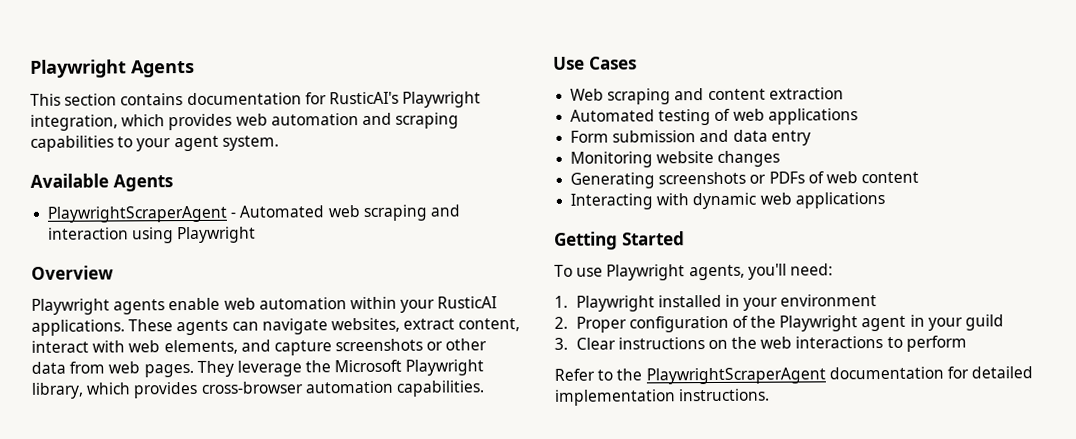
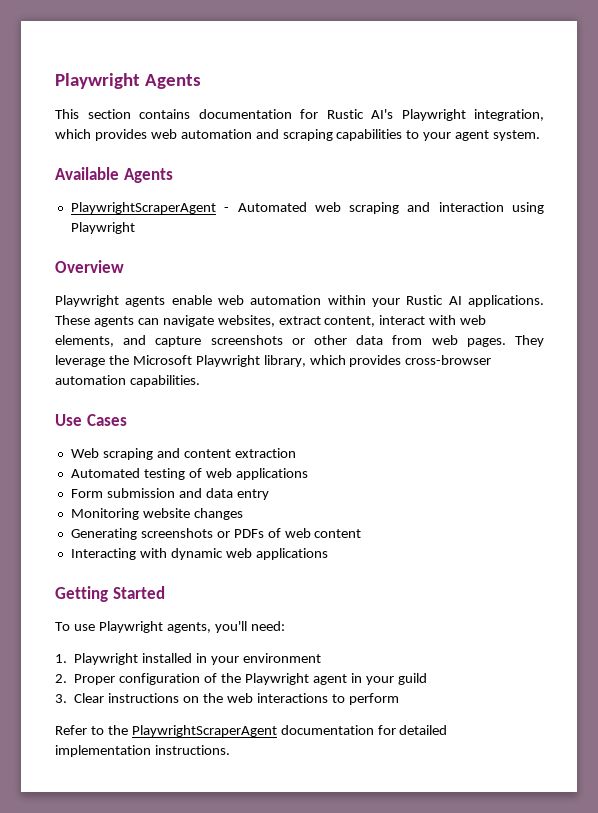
- This section contains documentation for RusticAI's Playwright integration, which provides web automation and scraping capabilities to your agent system.
+ This section contains documentation for Rustic AI's Playwright integration, which provides web automation and scraping capabilities to your agent system.
- Playwright agents enable web automation within your RusticAI applications.
+ Playwright agents enable web automation within your Rustic AI applications.

